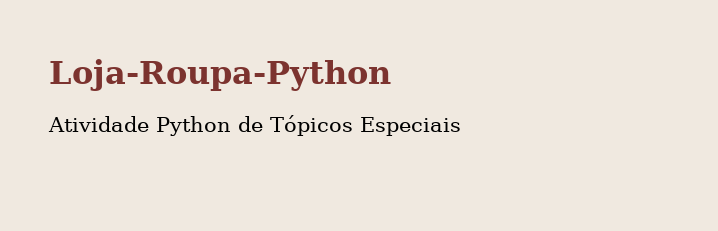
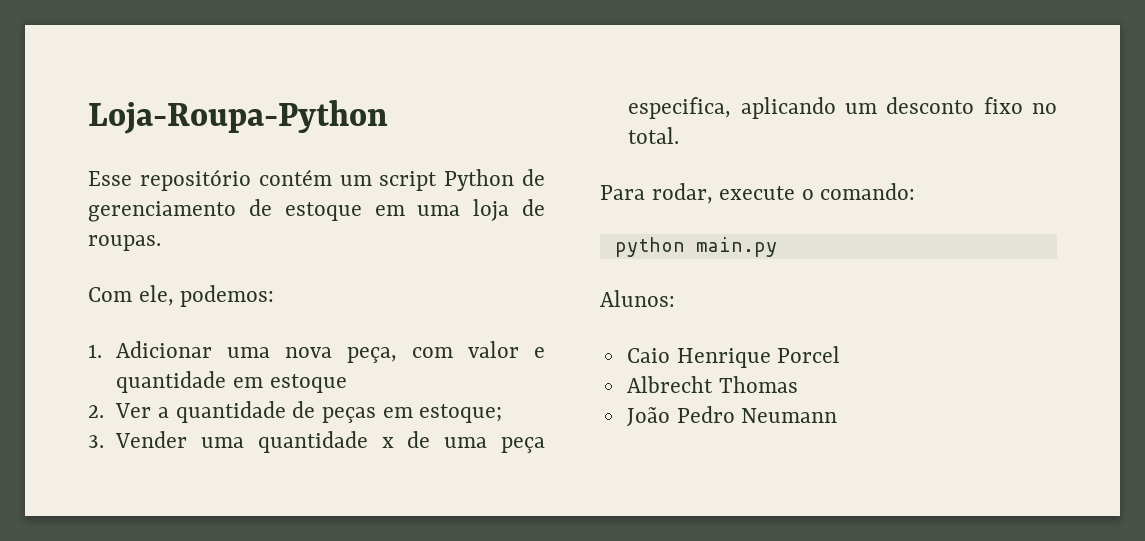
- Atividade Python de Tópicos Especiais
+ Esse repositório contém um script Python de gerenciamento de estoque em uma loja de roupas.
+ Com ele, podemos:
+ 1. Adicionar uma nova peça, com valor e quantidade em estoque
+ 2. Ver a quantidade de peças em estoque;
+ 3. Vender uma quantidade x de uma peça especifica, aplicando um desconto fixo no total.
+ Para rodar, execute o comando:
+ python main.py
+ Alunos:
+ Caio Henrique Porcel
+ Albrecht Thomas
+ João Pedro Neumann

